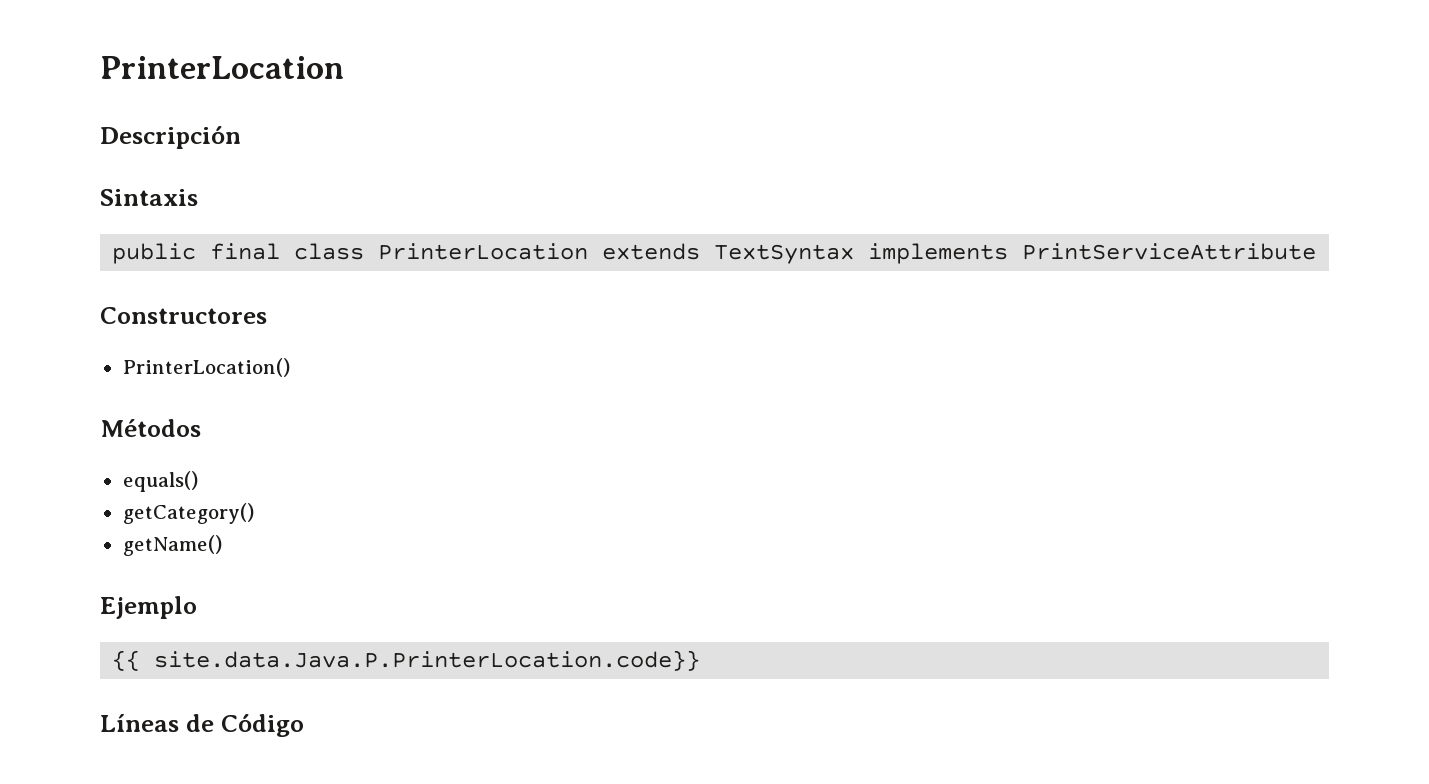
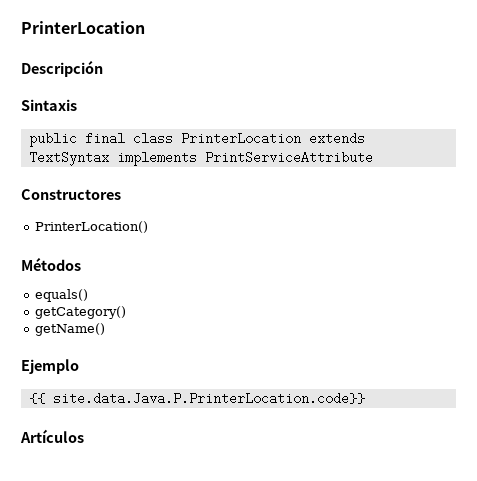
- Líneas de Código
+ Artículos

